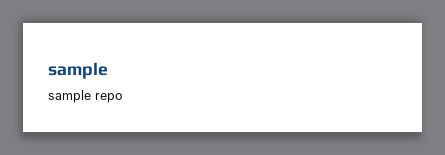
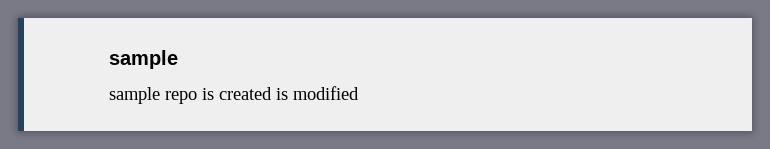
- sample repo
+ sample repo is created is modified

